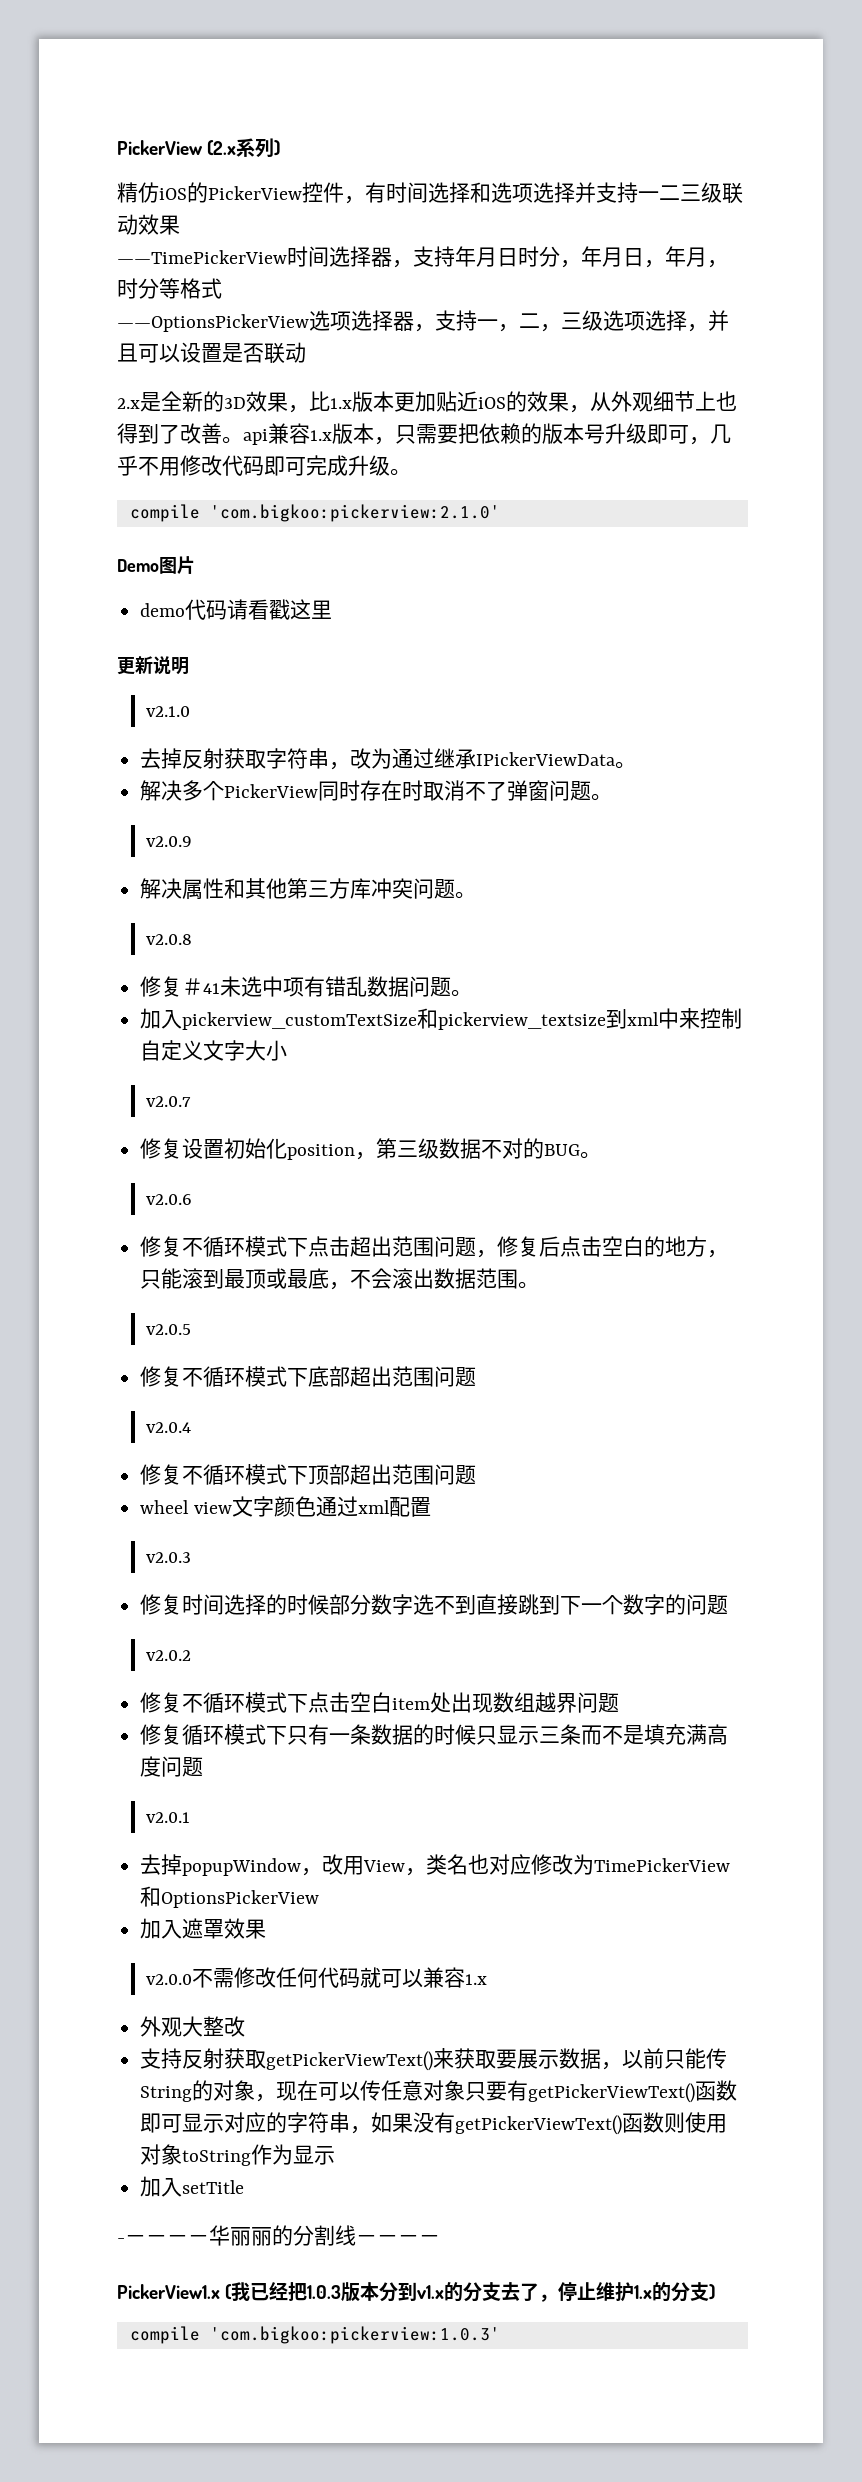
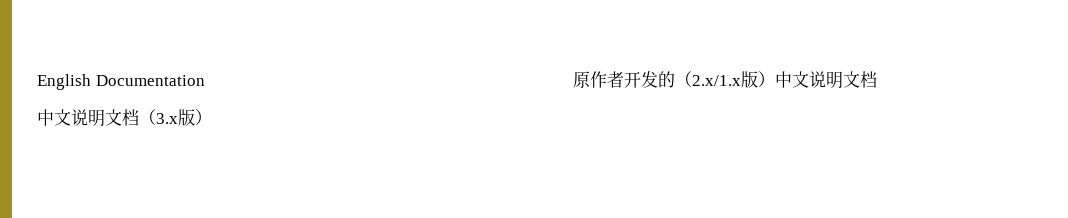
- PickerView (2.x系列)
- 精仿iOS的PickerView控件，有时间选择和选项选择并支持一二三级联动效果
- ——TimePickerView时间选择器，支持年月日时分，年月日，年月，时分等格式
- ——OptionsPickerView选项选择器，支持一，二，三级选项选择，并且可以设置是否联动
- 2.x是全新的3D效果，比1.x版本更加贴近iOS的效果，从外观细节上也得到了改善。api兼容1.x版本，只需要把依赖的版本号升级即可，几乎不用修改代码即可完成升级。
- compile 'com.bigkoo:pickerview:2.1.0'
- Demo图片
- demo代码请看戳这里
- 更新说明
- v2.1.0
- 去掉反射获取字符串，改为通过继承IPickerViewData。
- 解决多个PickerView同时存在时取消不了弹窗问题。
- v2.0.9
- 解决属性和其他第三方库冲突问题。
- v2.0.8
- 修复＃41未选中项有错乱数据问题。
- 加入pickerview_customTextSize和pickerview_textsize到xml中来控制自定义文字大小
- v2.0.7
- 修复设置初始化position，第三级数据不对的BUG。
- v2.0.6
- 修复不循环模式下点击超出范围问题，修复后点击空白的地方，只能滚到最顶或最底，不会滚出数据范围。
- v2.0.5
- 修复不循环模式下底部超出范围问题
- v2.0.4
- 修复不循环模式下顶部超出范围问题
- wheel view文字颜色通过xml配置
- v2.0.3
- 修复时间选择的时候部分数字选不到直接跳到下一个数字的问题
- v2.0.2
- 修复不循环模式下点击空白item处出现数组越界问题
- 修复循环模式下只有一条数据的时候只显示三条而不是填充满高度问题
- v2.0.1
- 去掉popupWindow，改用View，类名也对应修改为TimePickerView和OptionsPickerView
- 加入遮罩效果
- v2.0.0不需修改任何代码就可以兼容1.x
- 外观大整改
- 支持反射获取getPickerViewText()来获取要展示数据，以前只能传String的对象，现在可以传任意对象只要有getPickerViewText()函数即可显示对应的字符串，如果没有getPickerViewText()函数则使用对象toString作为显示
- 加入setTitle
- -－－－－华丽丽的分割线－－－－
- PickerView1.x (我已经把1.0.3版本分到v1.x的分支去了，停止维护1.x的分支)
- compile 'com.bigkoo:pickerview:1.0.3'
+ English Documentation
+ 中文说明文档（3.x版）
+ 原作者开发的（2.x/1.x版）中文说明文档

